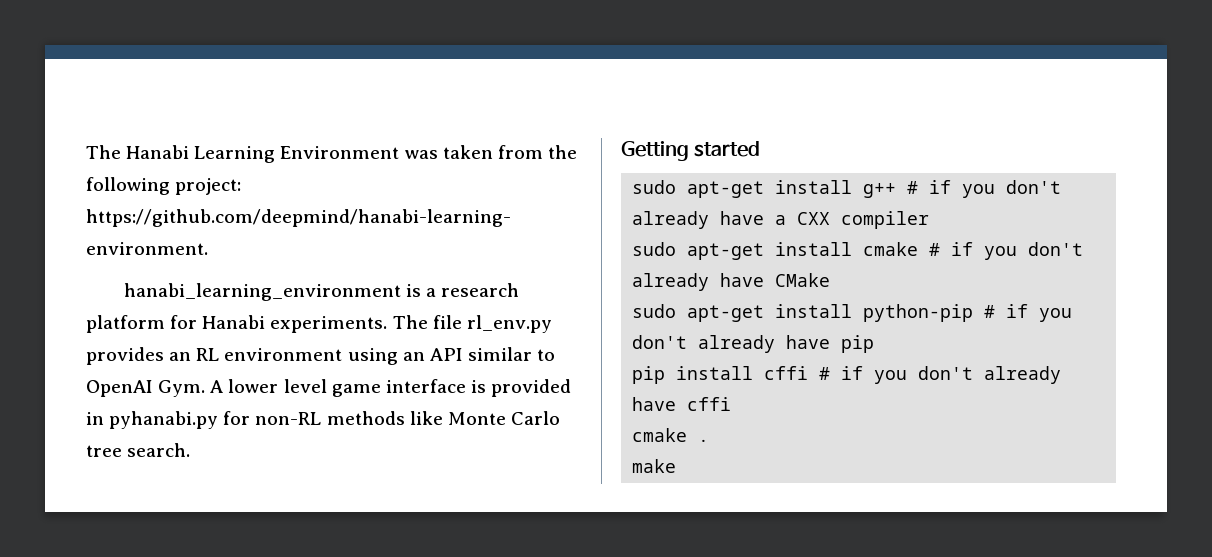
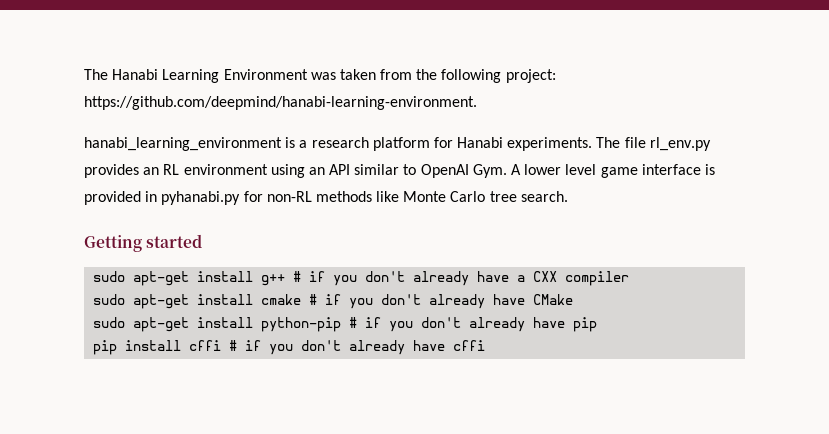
- cmake .
- make

